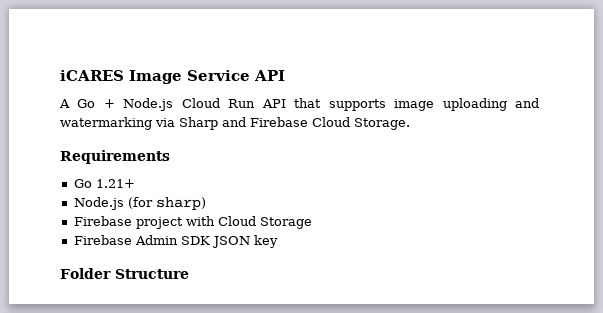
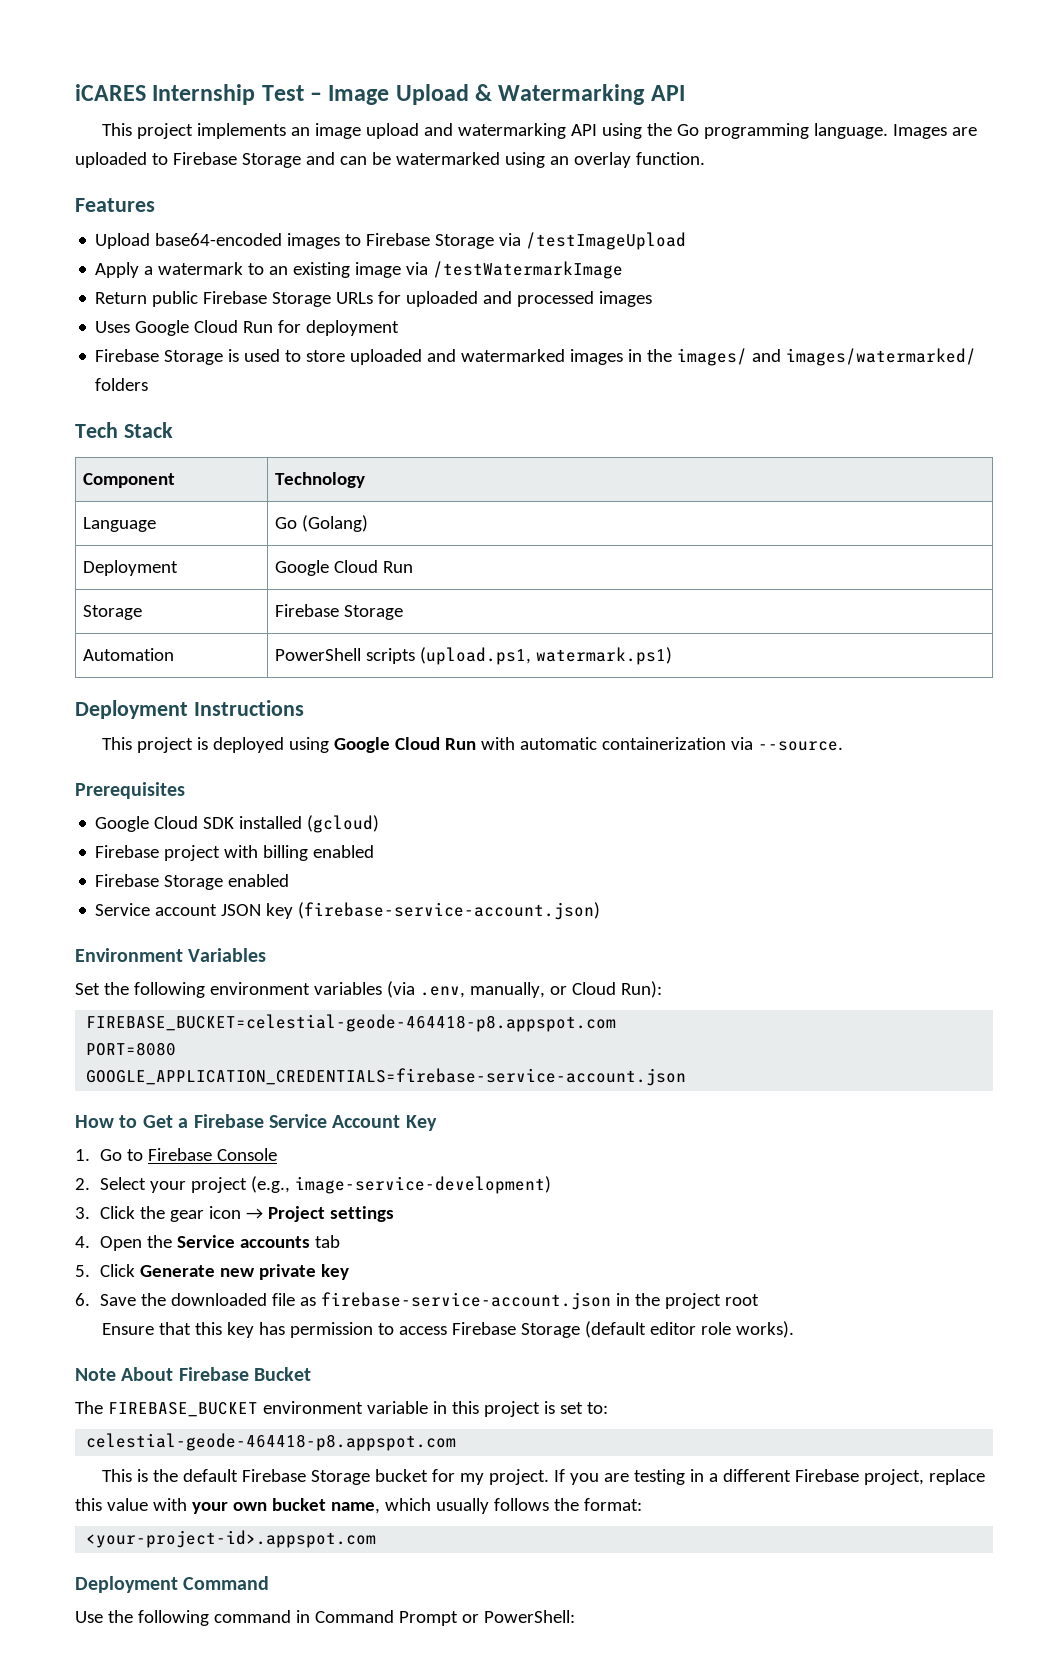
- iCARES Image Service API
- A Go + Node.js Cloud Run API that supports image uploading and watermarking via Sharp and Firebase Cloud Storage.
- Requirements
- Go 1.21+
- Node.js (for sharp)
+ iCARES Internship Test – Image Upload & Watermarking API
+ This project implements an image upload and watermarking API using the Go programming language. Images are uploaded to Firebase Storage and can be watermarked using an overlay function.
+ Features
+ Upload base64-encoded images to Firebase Storage via /testImageUpload
+ Apply a watermark to an existing image via /testWatermarkImage
+ Return public Firebase Storage URLs for uploaded and processed images
+ Uses Google Cloud Run for deployment
+ Firebase Storage is used to store uploaded and watermarked images in the images/ and images/watermarked/ folders
+ Tech Stack
+ Component | Technology
+ Language | Go (Golang)
+ Deployment | Google Cloud Run
+ Storage | Firebase Storage
+ Automation | PowerShell scripts (upload.ps1, watermark.ps1)
+ Deployment Instructions
+ This project is deployed using Google Cloud Run with automatic containerization via --source.
+ Prerequisites
+ Google Cloud SDK installed (gcloud)
- Firebase project with Cloud Storage
- Firebase Admin SDK JSON key
- Folder Structure
+ Firebase project with billing enabled
+ Firebase Storage enabled
+ Service account JSON key (firebase-service-account.json)
+ Environment Variables
+ Set the following environment variables (via .env, manually, or Cloud Run):
+ FIREBASE_BUCKET=celestial-geode-464418-p8.appspot.com
+ PORT=8080
+ GOOGLE_APPLICATION_CREDENTIALS=firebase-service-account.json
+ How to Get a Firebase Service Account Key
+ 1. Go to Firebase Console
+ 2. Select your project (e.g., image-service-development)
+ 3. Click the gear icon → Project settings
+ 4. Open the Service accounts tab
+ 5. Click Generate new private key
+ 6. Save the downloaded file as firebase-service-account.json in the project root
+ Ensure that this key has permission to access Firebase Storage (default editor role works).
+ Note About Firebase Bucket
+ The FIREBASE_BUCKET environment variable in this project is set to:
+ celestial-geode-464418-p8.appspot.com
+ This is the default Firebase Storage bucket for my project. If you are testing in a different Firebase project, replace this value with your own bucket name, which usually follows the format:
+ <your-project-id>.appspot.com
+ Deployment Command
+ Use the following command in Command Prompt or PowerShell:

